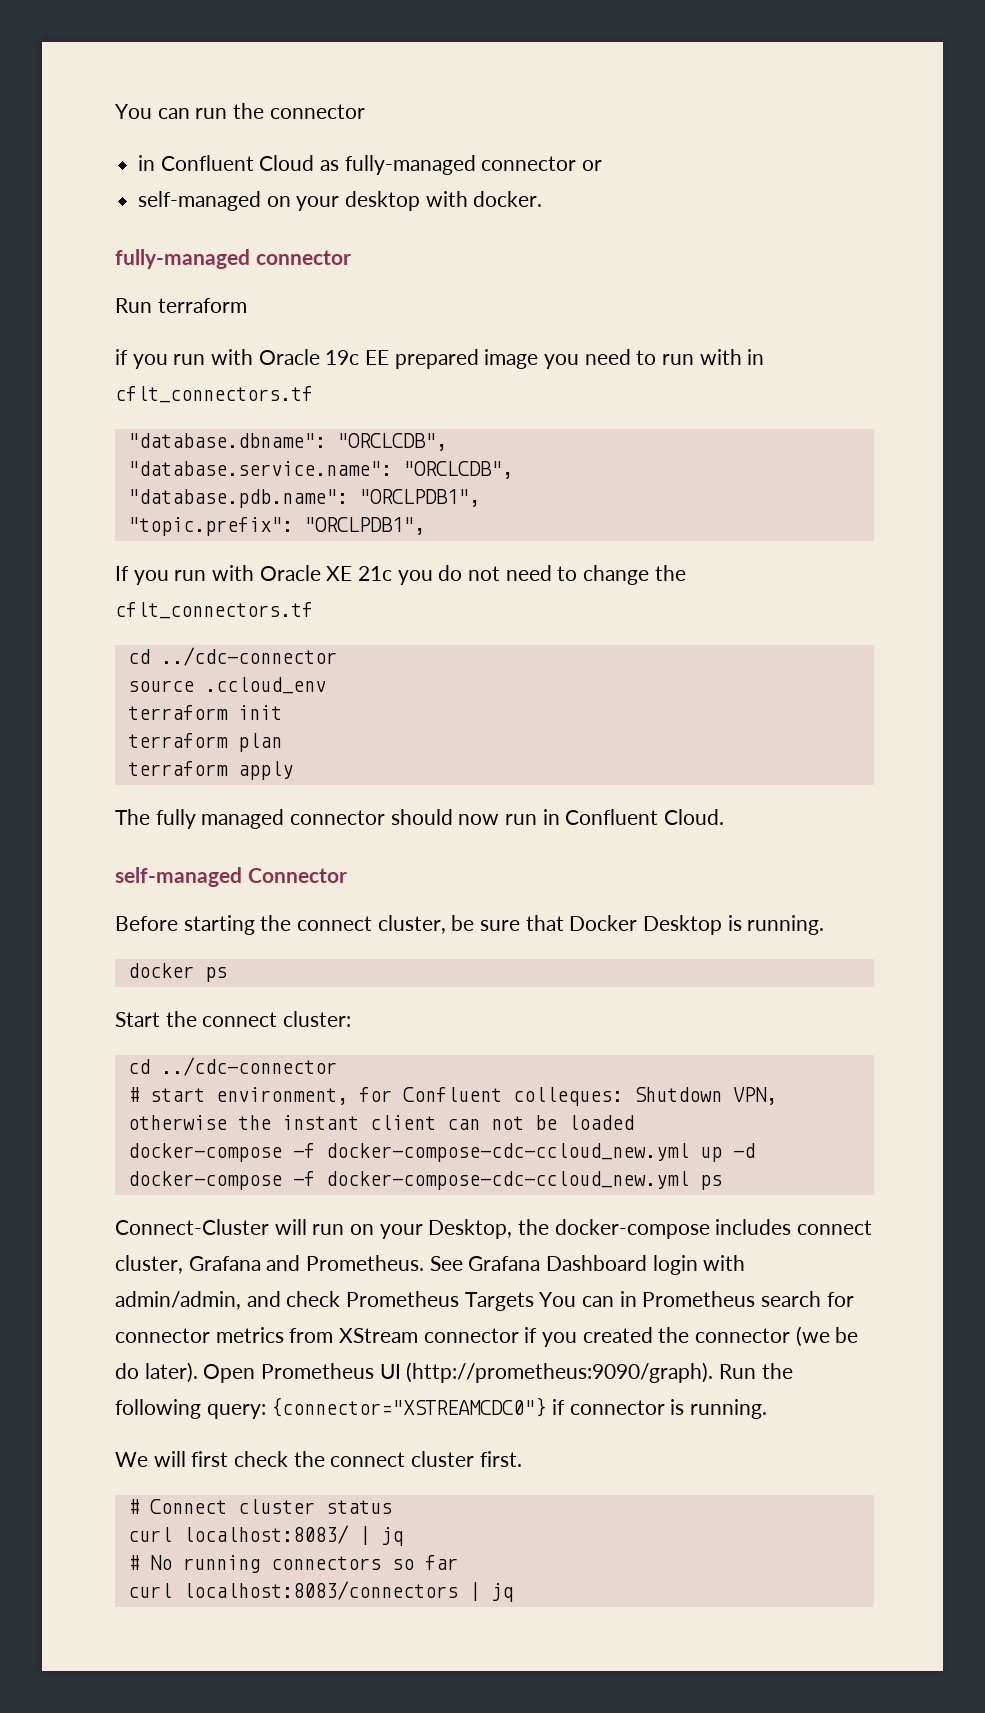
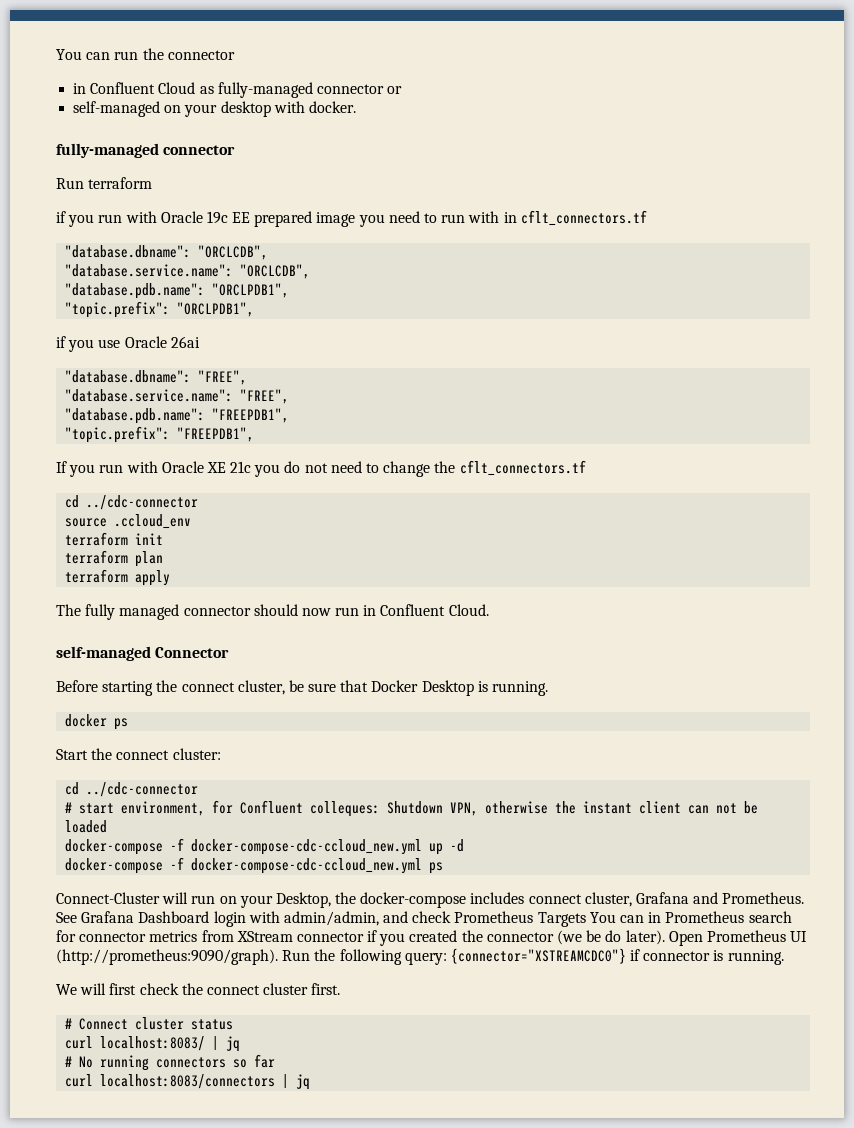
+ if you use Oracle 26ai
+ "database.dbname": "FREE",
+ "database.service.name": "FREE",
+ "database.pdb.name": "FREEPDB1",
+ "topic.prefix": "FREEPDB1",

